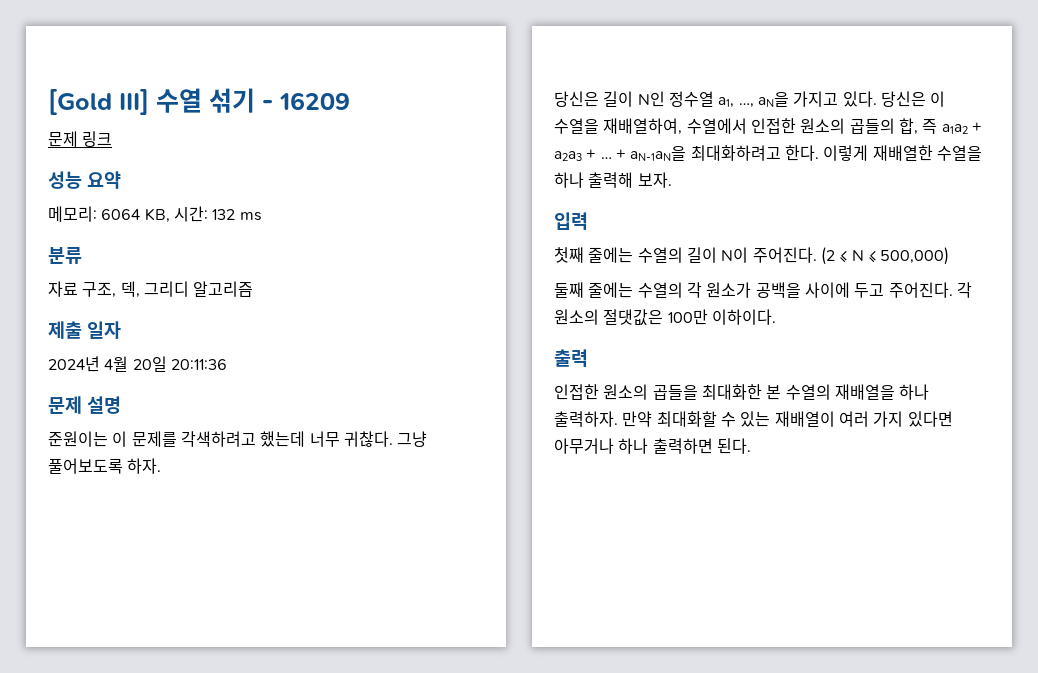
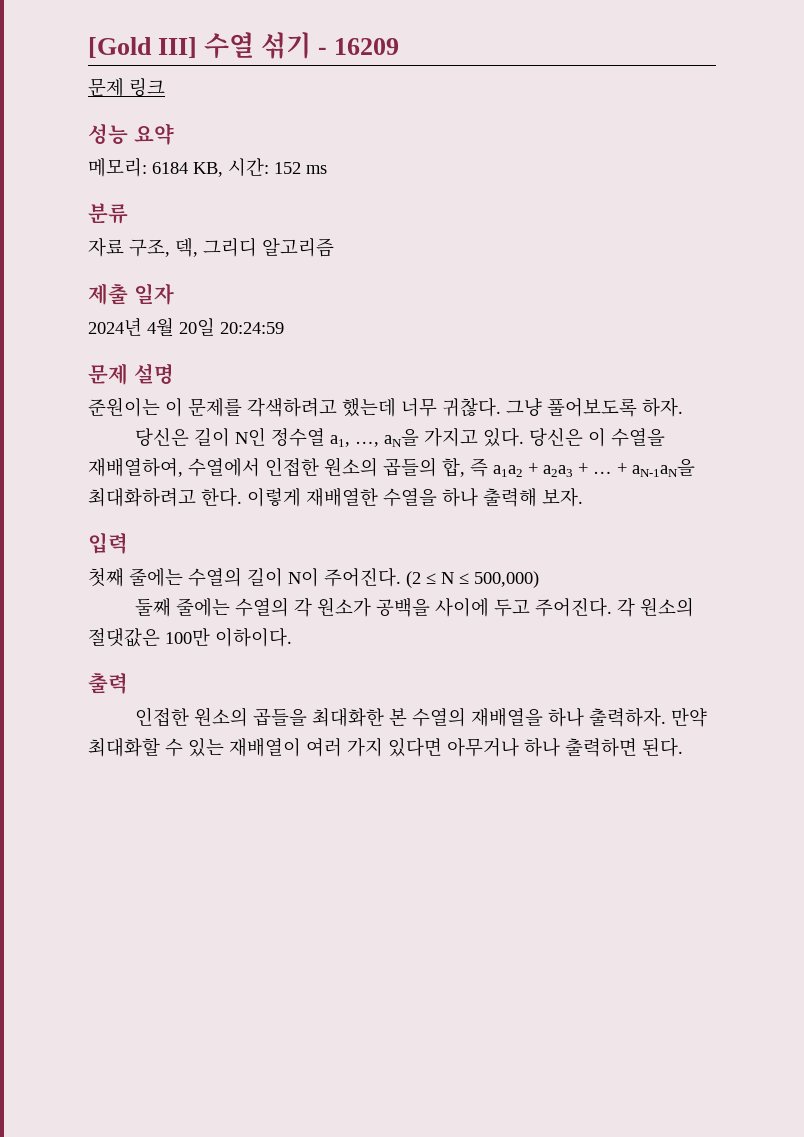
- 메모리: 6064 KB, 시간: 132 ms
+ 메모리: 6184 KB, 시간: 152 ms
- 2024년 4월 20일 20:11:36
+ 2024년 4월 20일 20:24:59

